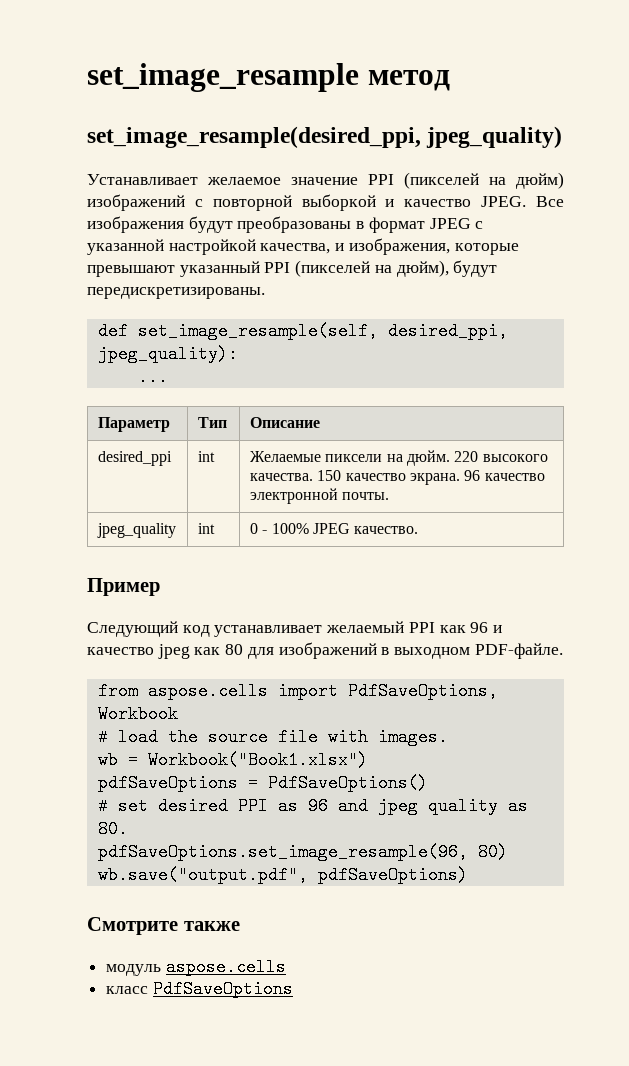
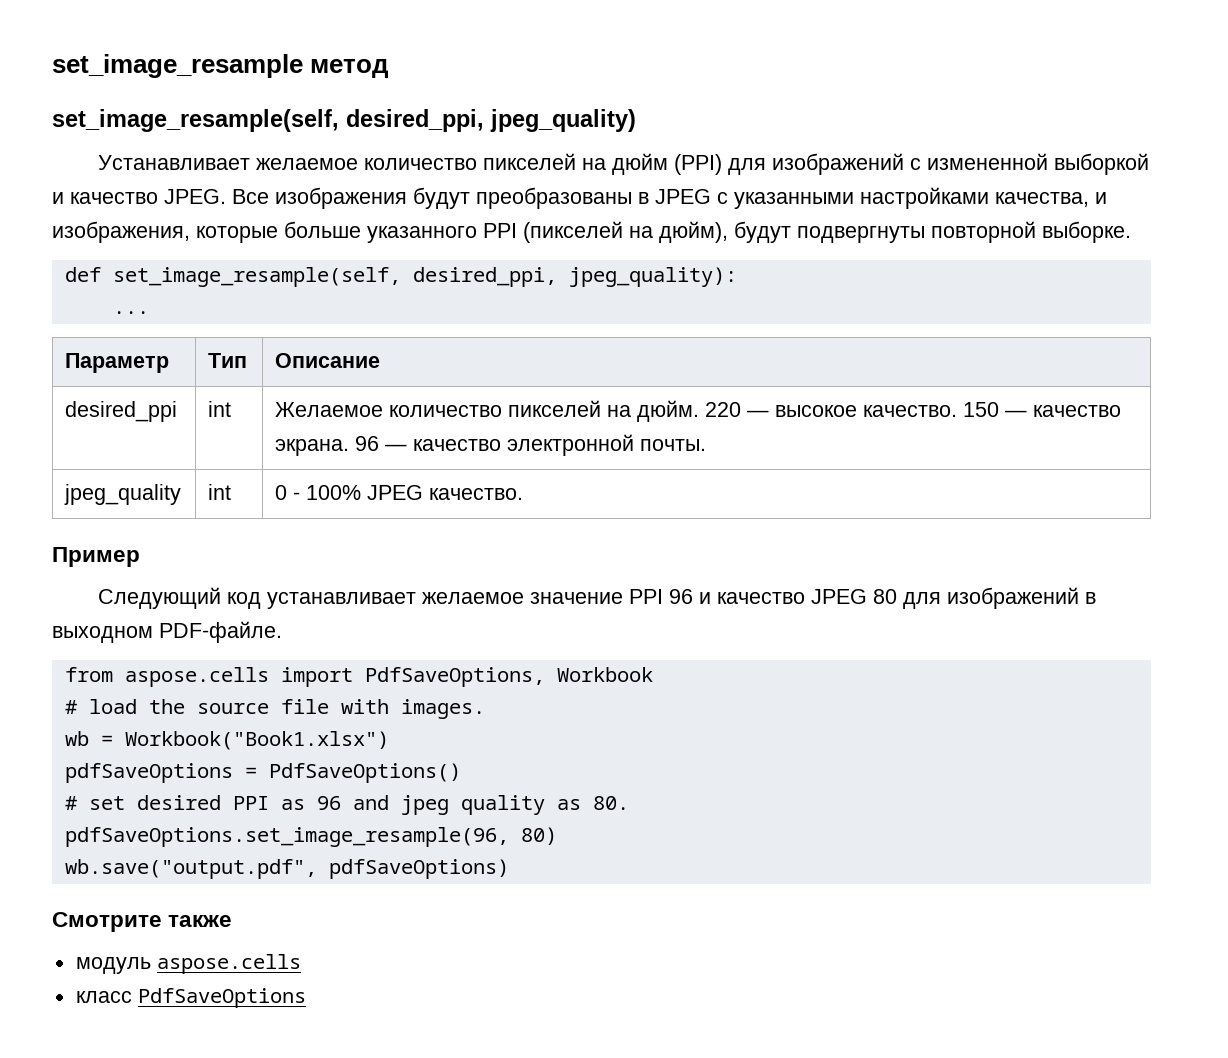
- set_image_resample(desired_ppi, jpeg_quality)
+ set_image_resample(self, desired_ppi, jpeg_quality)
- Устанавливает желаемое значение PPI (пикселей на дюйм) изображений с повторной выборкой и качество JPEG.
+ Устанавливает желаемое количество пикселей на дюйм (PPI) для изображений с измененной выборкой и качество JPEG.
- Все изображения будут преобразованы в формат JPEG с указанной настройкой качества, и изображения, которые превышают указанный PPI (пикселей на дюйм), будут передискретизированы.
+ Все изображения будут преобразованы в JPEG с указанными настройками качества, и изображения, которые больше указанного PPI (пикселей на дюйм), будут подвергнуты повторной выборке.
- desired_ppi | int | Желаемые пиксели на дюйм. 220 высокого качества. 150 качество экрана. 96 качество электронной почты.
+ desired_ppi | int | Желаемое количество пикселей на дюйм. 220 — высокое качество. 150 — качество экрана. 96 — качество электронной почты.
- Следующий код устанавливает желаемый PPI как 96 и качество jpeg как 80 для изображений в выходном PDF-файле.
+ Следующий код устанавливает желаемое значение PPI 96 и качество JPEG 80 для изображений в выходном PDF-файле.

